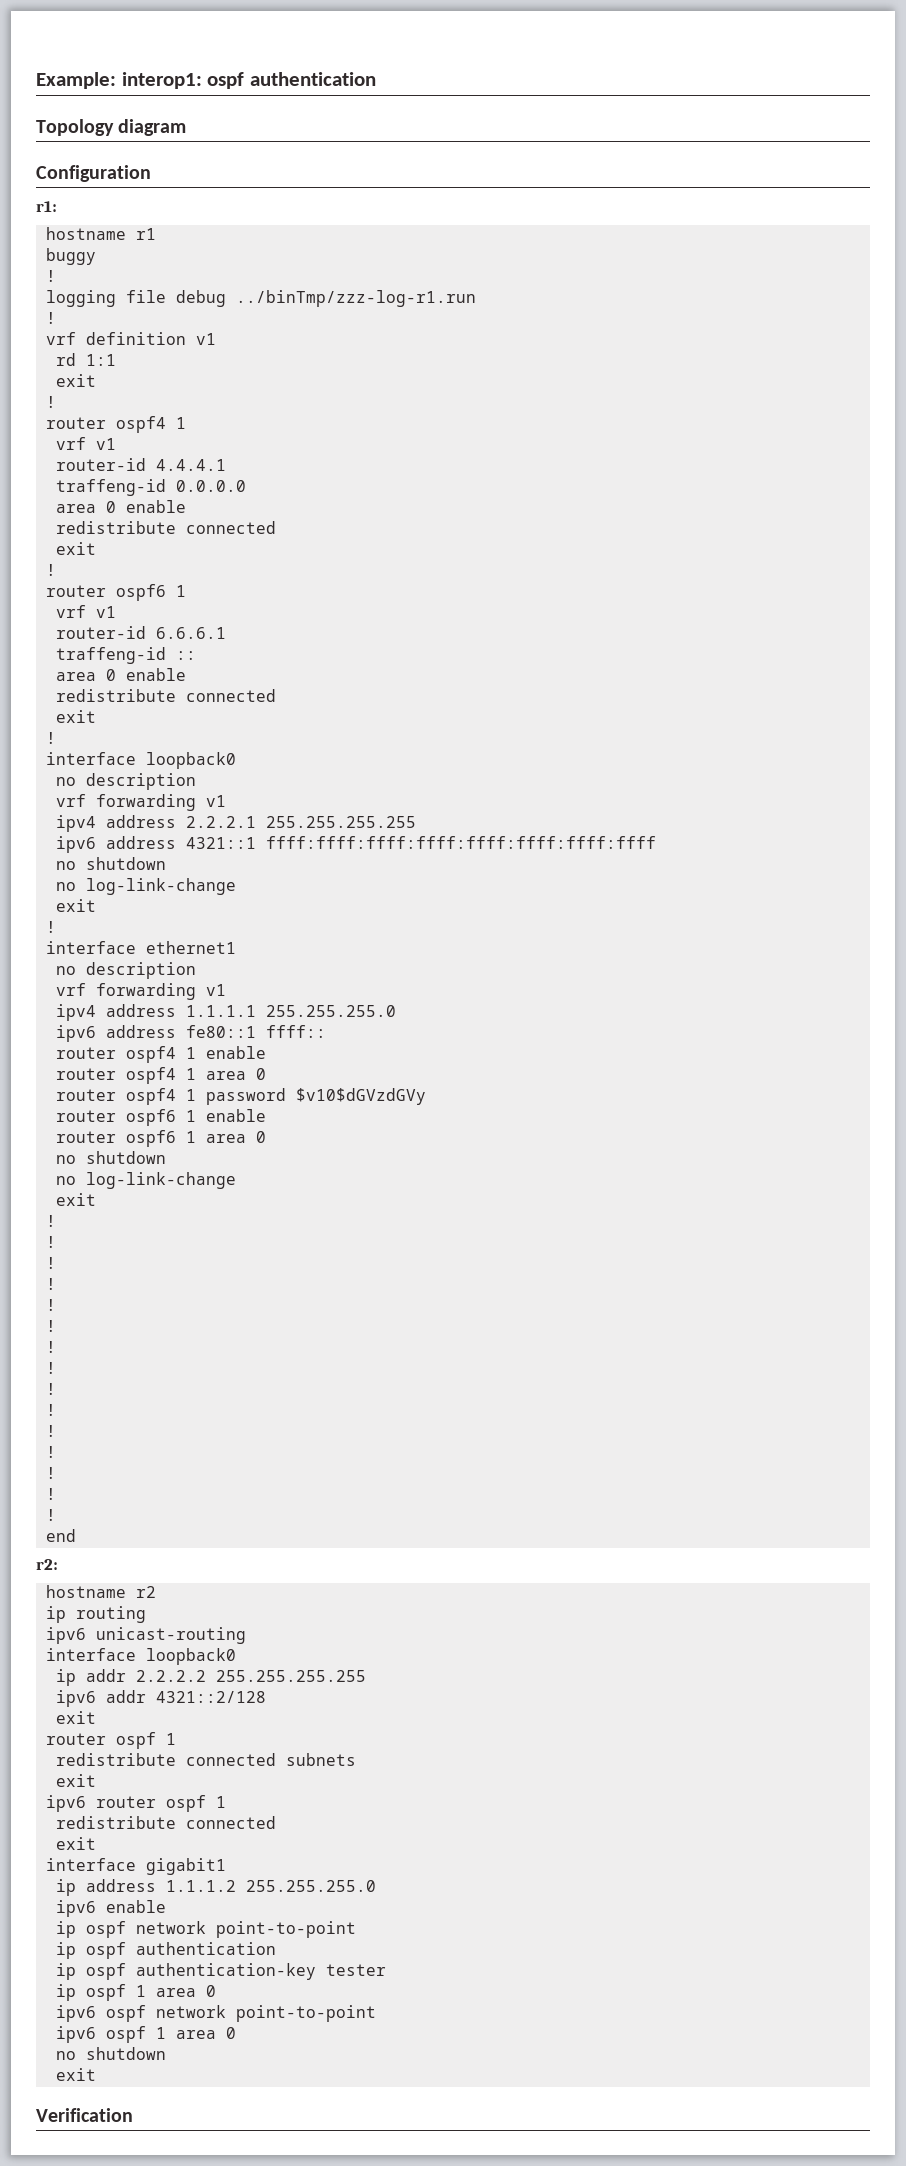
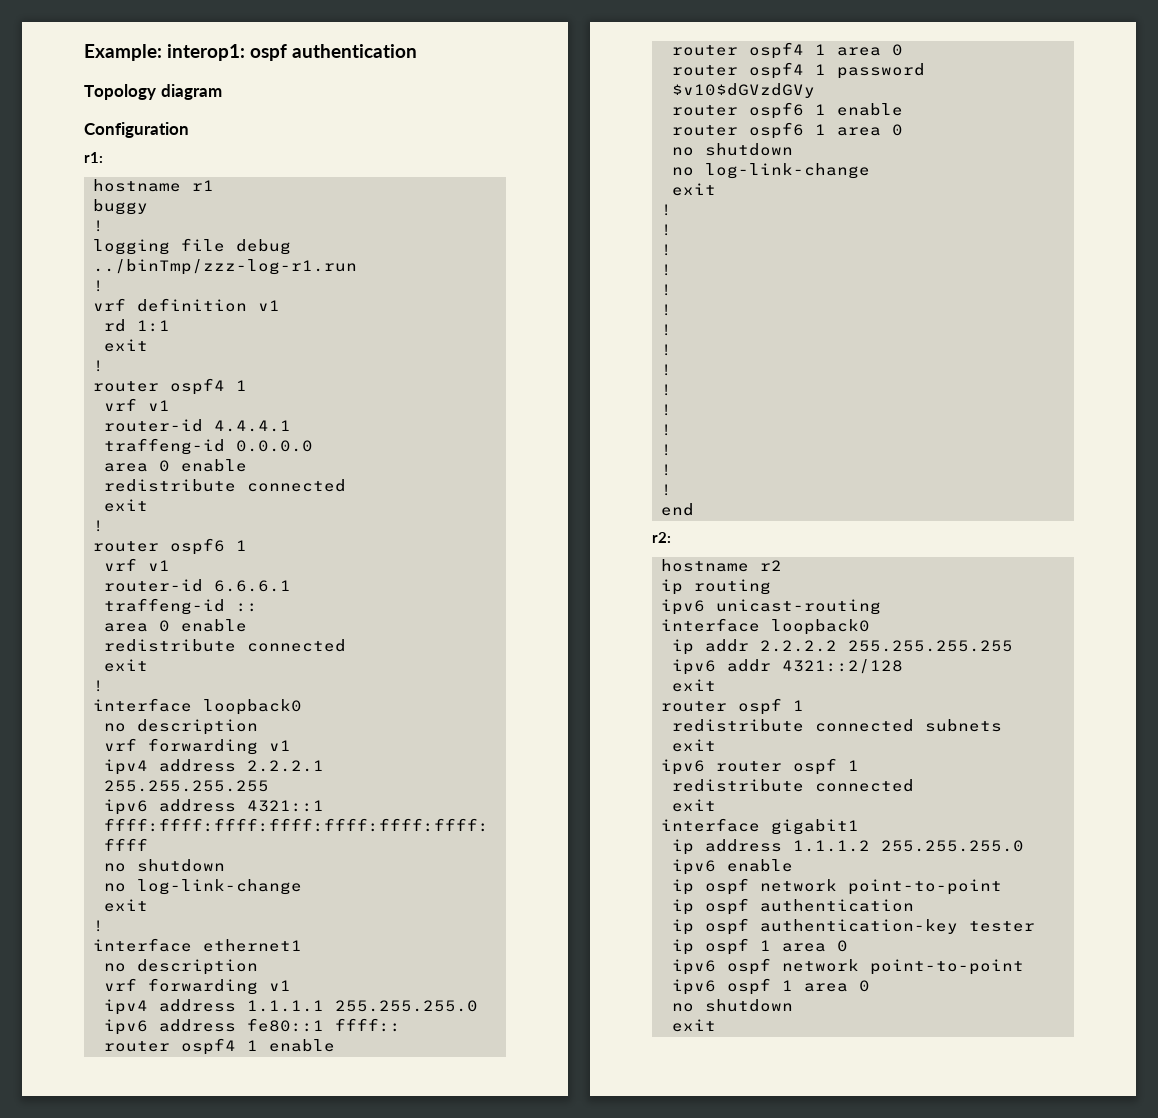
- Verification

